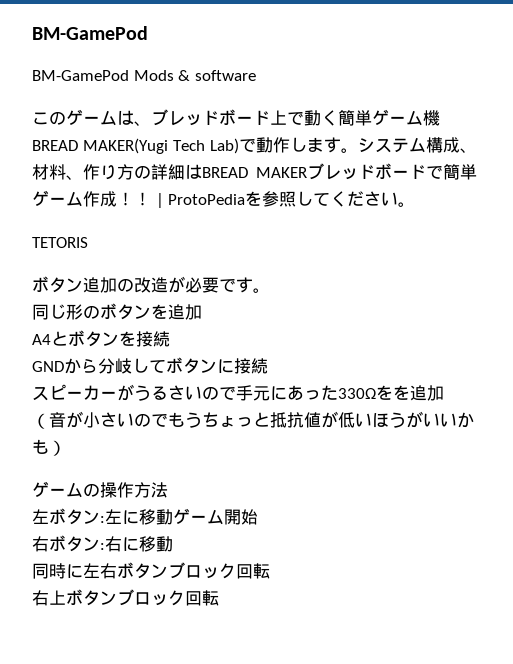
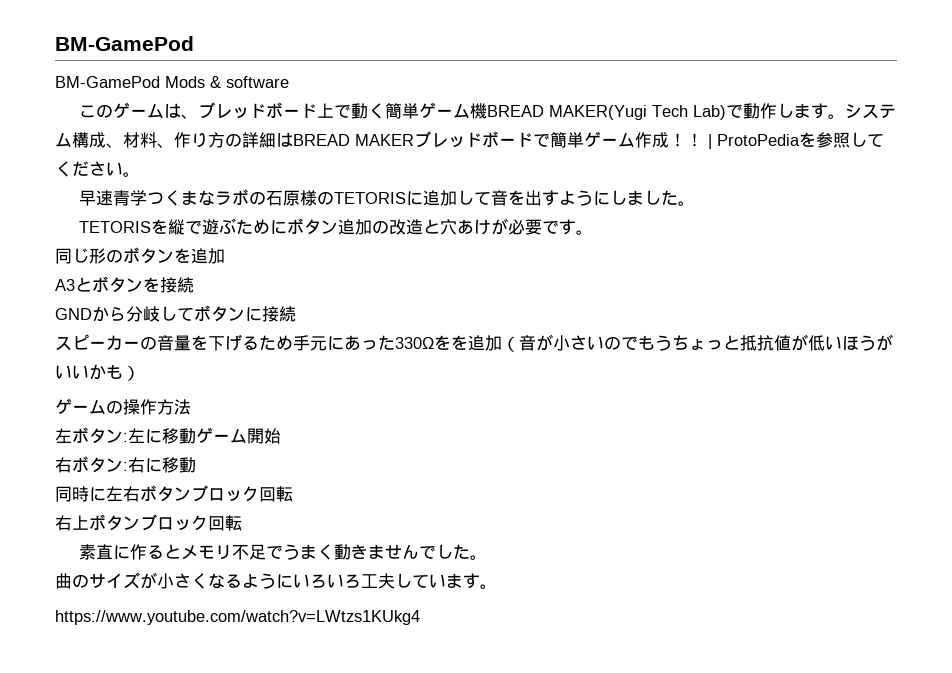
- TETORIS
- ボタン追加の改造が必要です。
+ 早速青学つくまなラボの石原様のTETORISに追加して音を出すようにしました。
+ TETORISを縦で遊ぶためにボタン追加の改造と穴あけが必要です。
- A4とボタンを接続
+ A3とボタンを接続
- スピーカーがうるさいので手元にあった330Ωをを追加（音が小さいのでもうちょっと抵抗値が低いほうがいいかも）
+ スピーカーの音量を下げるため手元にあった330Ωをを追加（音が小さいのでもうちょっと抵抗値が低いほうがいいかも）
+ 素直に作るとメモリ不足でうまく動きませんでした。
+ 曲のサイズが小さくなるようにいろいろ工夫しています。
+ https://www.youtube.com/watch?v=LWtzs1KUkg4

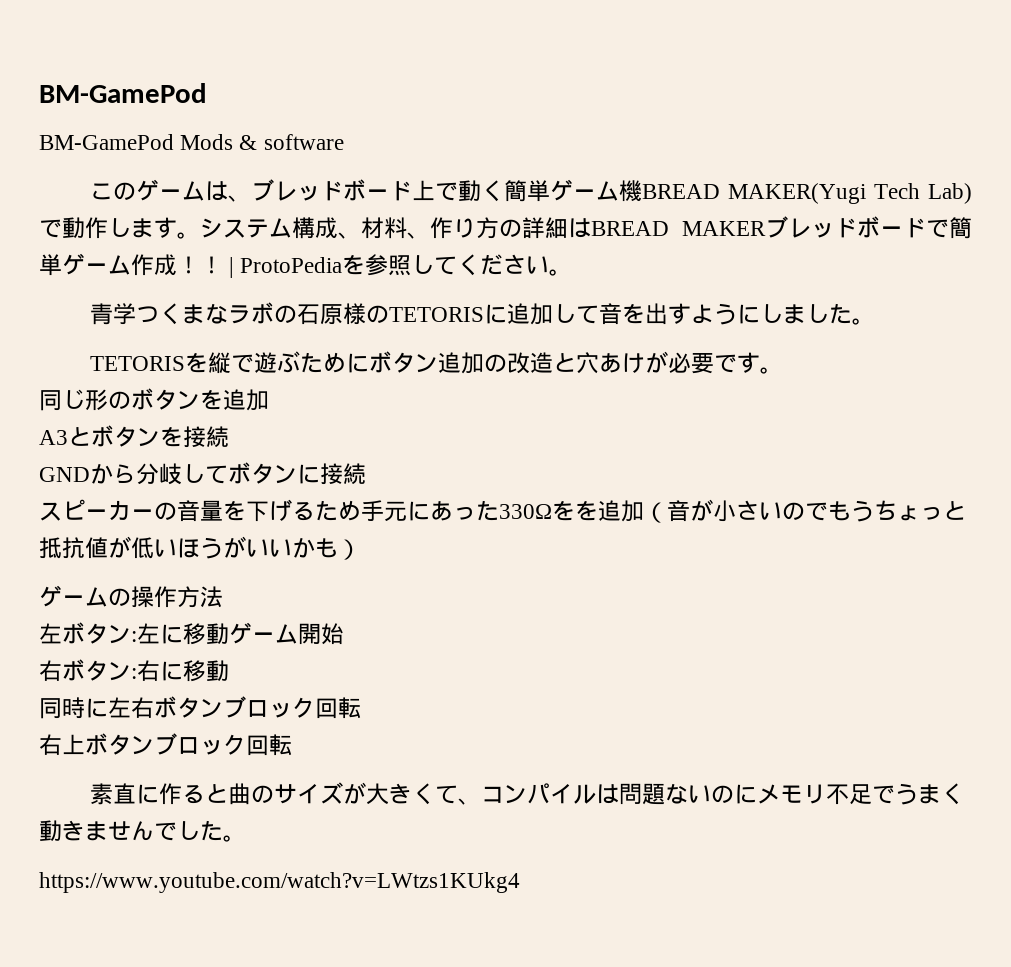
- 早速青学つくまなラボの石原様のTETORISに追加して音を出すようにしました。
+ 青学つくまなラボの石原様のTETORISに追加して音を出すようにしました。
- 素直に作るとメモリ不足でうまく動きませんでした。
+ 素直に作ると曲のサイズが大きくて、コンパイルは問題ないのにメモリ不足でうまく動きませんでした。
- 曲のサイズが小さくなるようにいろいろ工夫しています。

